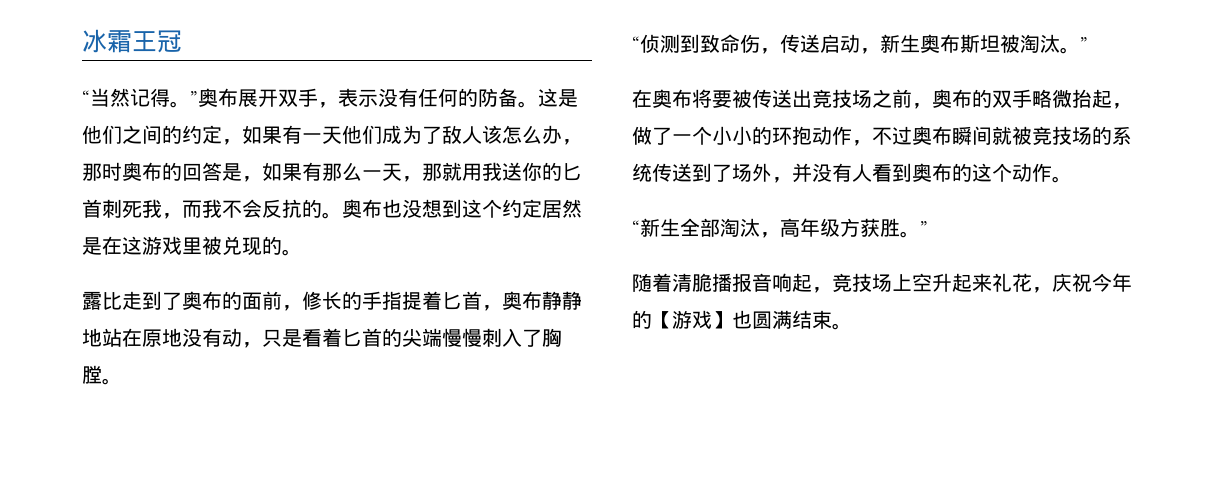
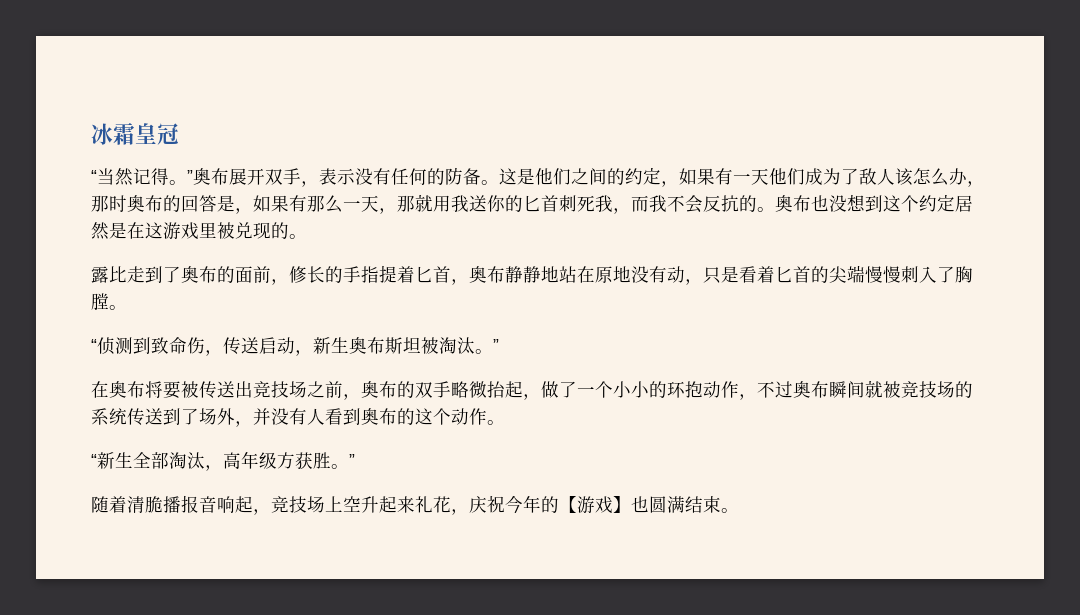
- 冰霜王冠
+ 冰霜皇冠

